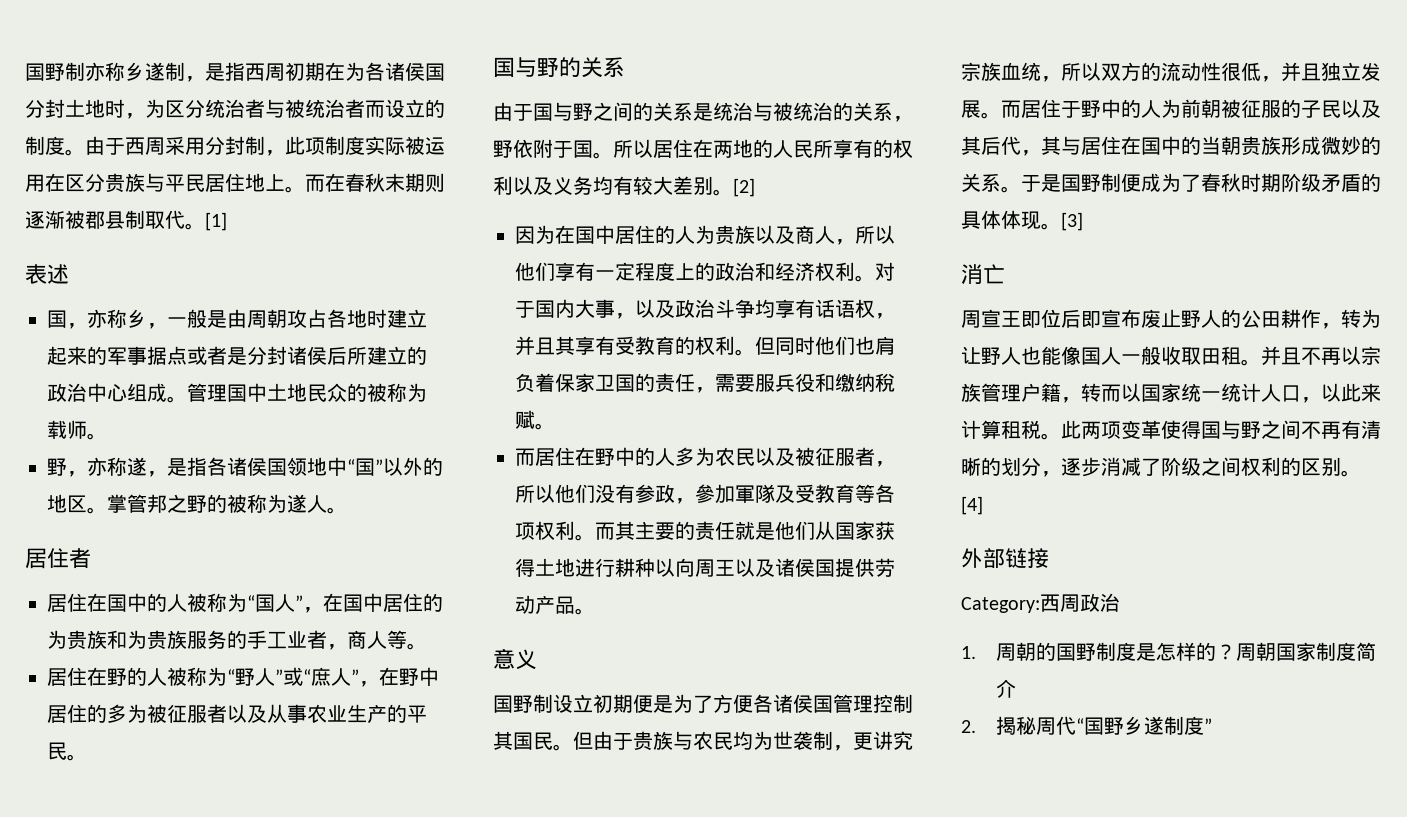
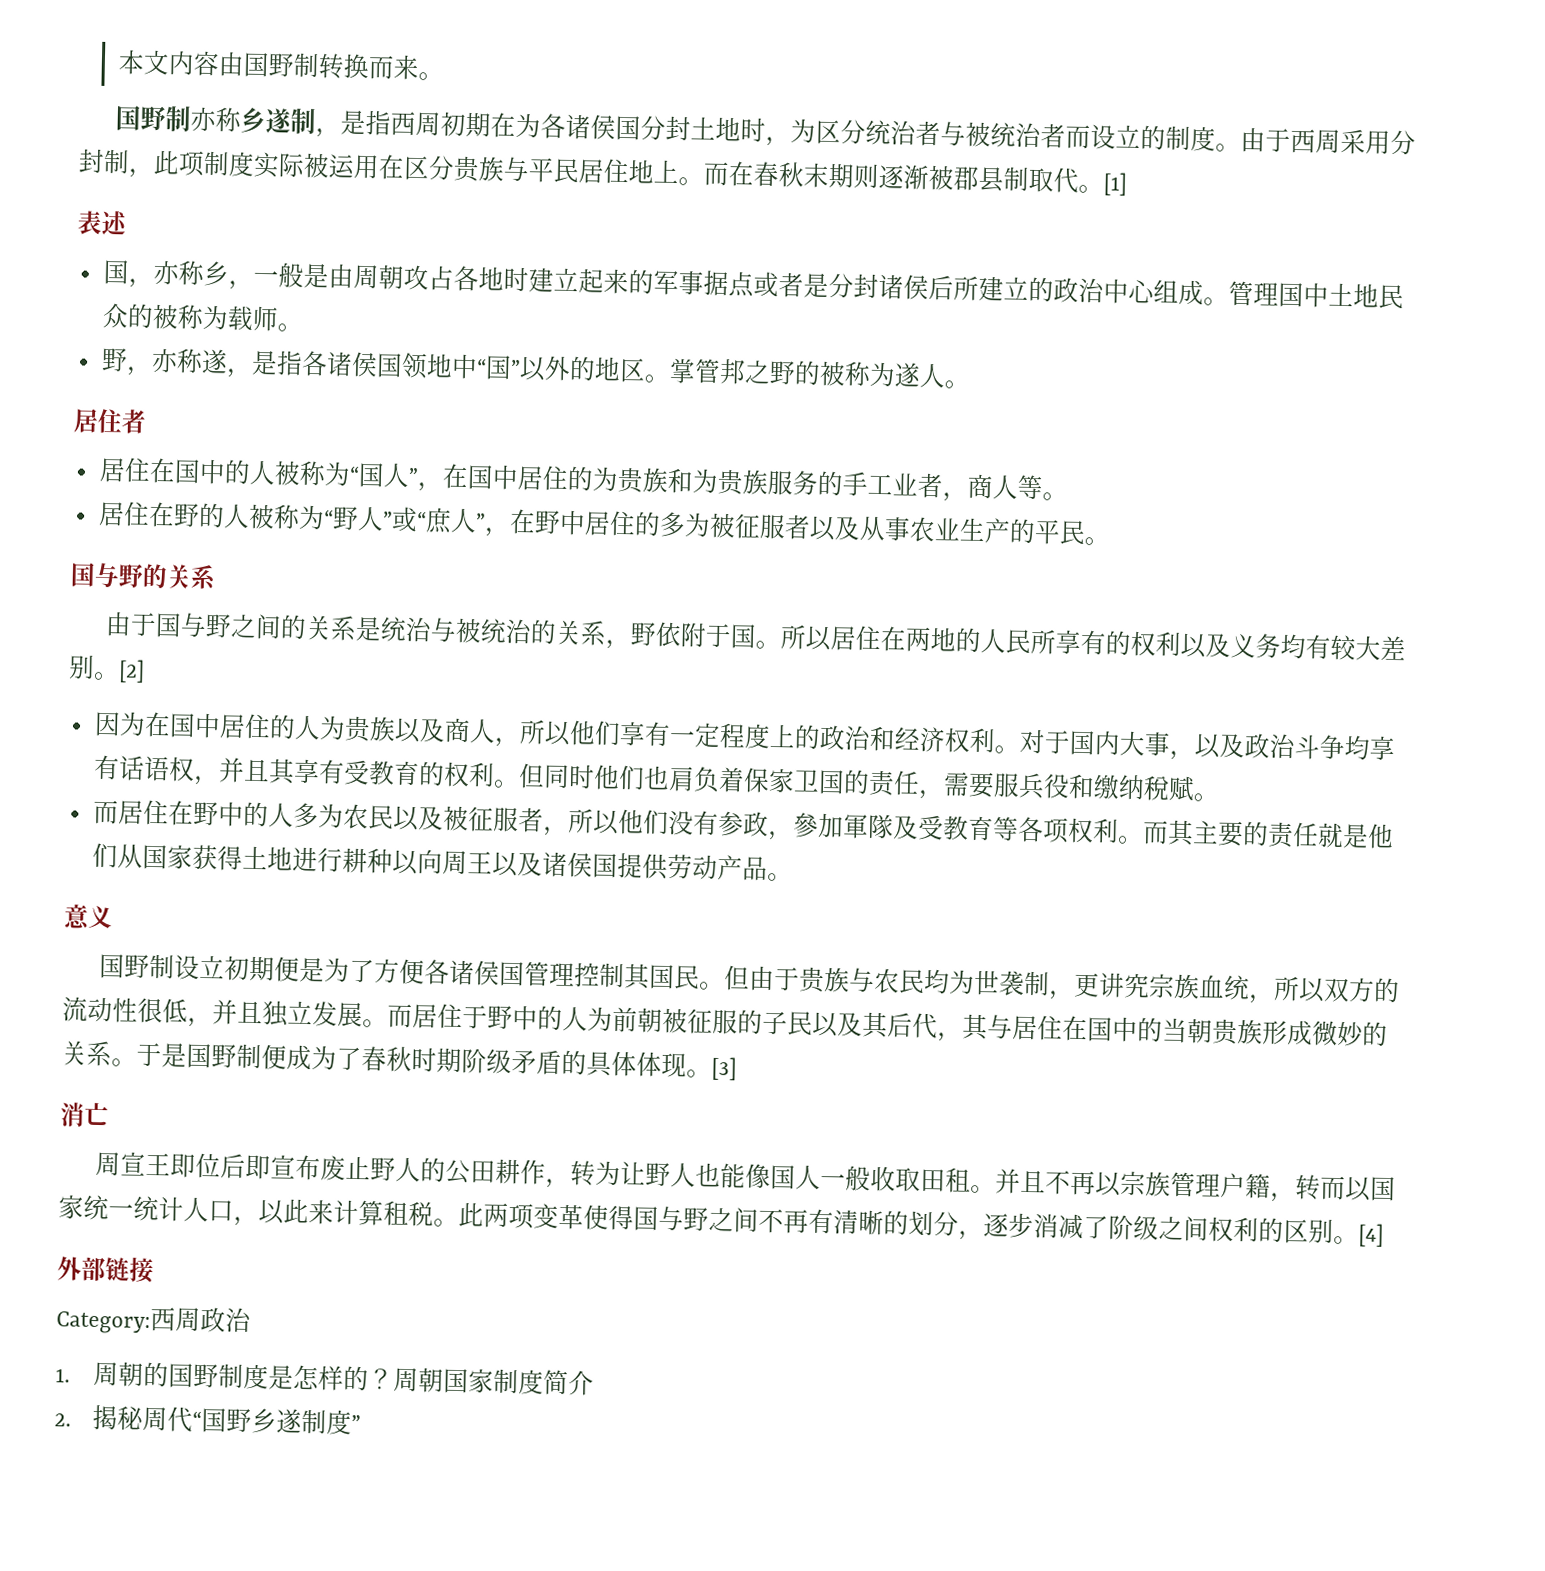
+ 本文内容由国野制转换而来。

